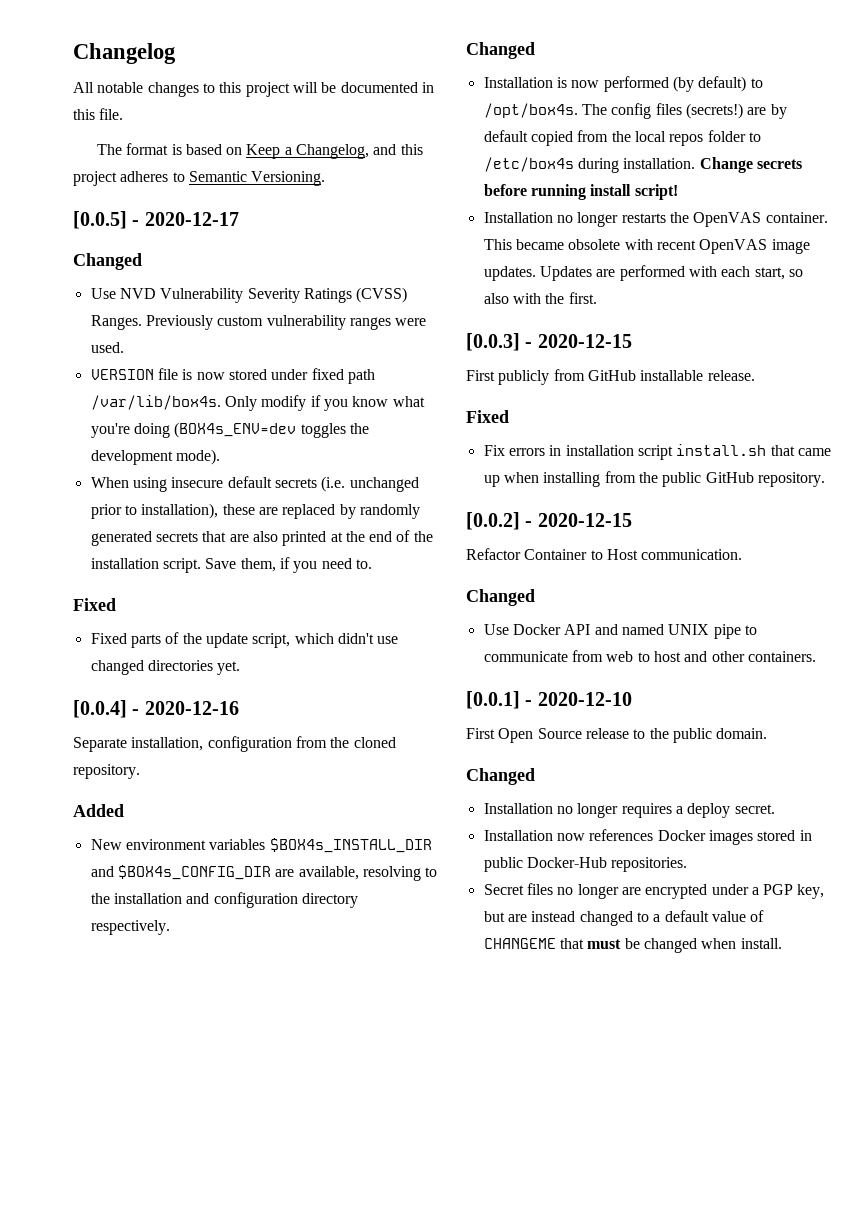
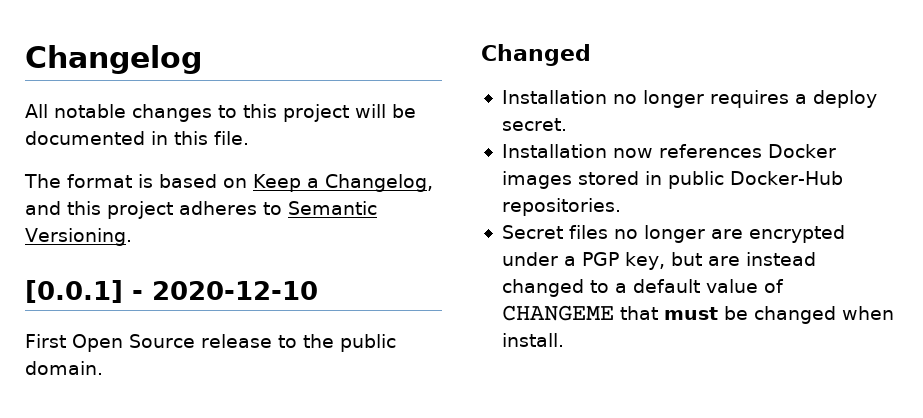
- [0.0.5] - 2020-12-17
- Changed
- Use NVD Vulnerability Severity Ratings (CVSS) Ranges. Previously custom vulnerability ranges were used.
- VERSION file is now stored under fixed path /var/lib/box4s. Only modify if you know what you're doing (BOX4s_ENV=dev toggles the development mode).
- When using insecure default secrets (i.e. unchanged prior to installation), these are replaced by randomly generated secrets that are also printed at the end of the installation script. Save them, if you need to.
- Fixed
- Fixed parts of the update script, which didn't use changed directories yet.
- [0.0.4] - 2020-12-16
- Separate installation, configuration from the cloned repository.
- Added
- New environment variables $BOX4s_INSTALL_DIR and $BOX4s_CONFIG_DIR are available, resolving to the installation and configuration directory respectively.
- Changed
- Installation is now performed (by default) to /opt/box4s. The config files (secrets!) are by default copied from the local repos folder to /etc/box4s during installation. Change secrets before running install script!
- Installation no longer restarts the OpenVAS container. This became obsolete with recent OpenVAS image updates. Updates are performed with each start, so also with the first.
- [0.0.3] - 2020-12-15
- First publicly from GitHub installable release.
- Fixed
- Fix errors in installation script install.sh that came up when installing from the public GitHub repository.
- [0.0.2] - 2020-12-15
- Refactor Container to Host communication.
- Changed
- Use Docker API and named UNIX pipe to communicate from web to host and other containers.

